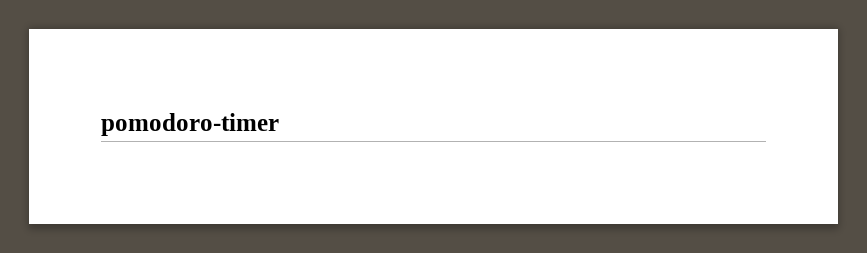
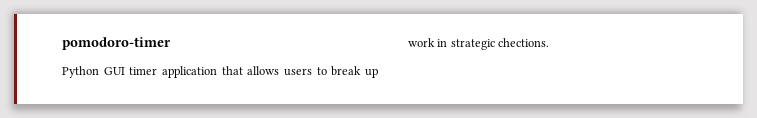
+ Python GUI timer application that allows users to break up work in strategic chections.

